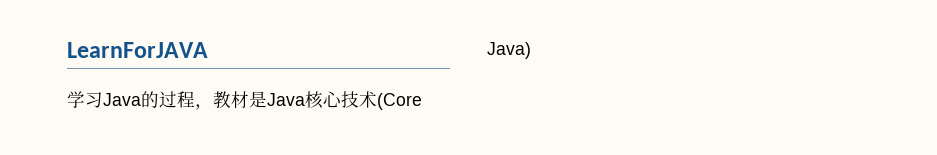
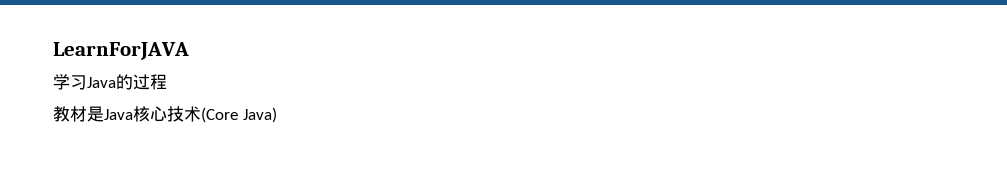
- 学习Java的过程，教材是Java核心技术(Core Java)
+ 学习Java的过程
+ 教材是Java核心技术(Core Java)

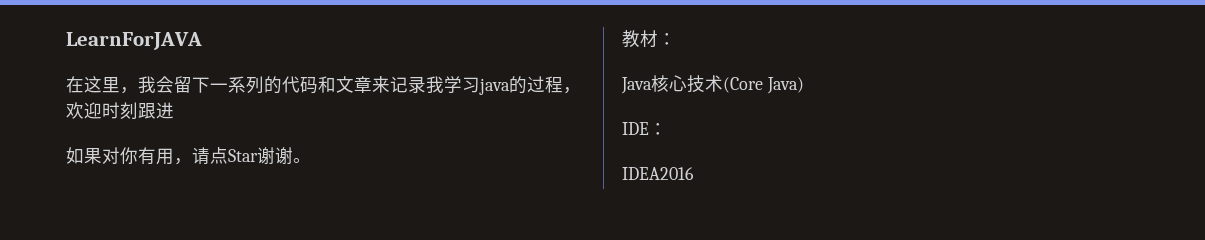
- 学习Java的过程
+ 在这里，我会留下一系列的代码和文章来记录我学习java的过程，欢迎时刻跟进
+ 如果对你有用，请点Star谢谢。
- 教材是Java核心技术(Core Java)
+ 教材：
+ Java核心技术(Core Java)
+ IDE：
+ IDEA2016

